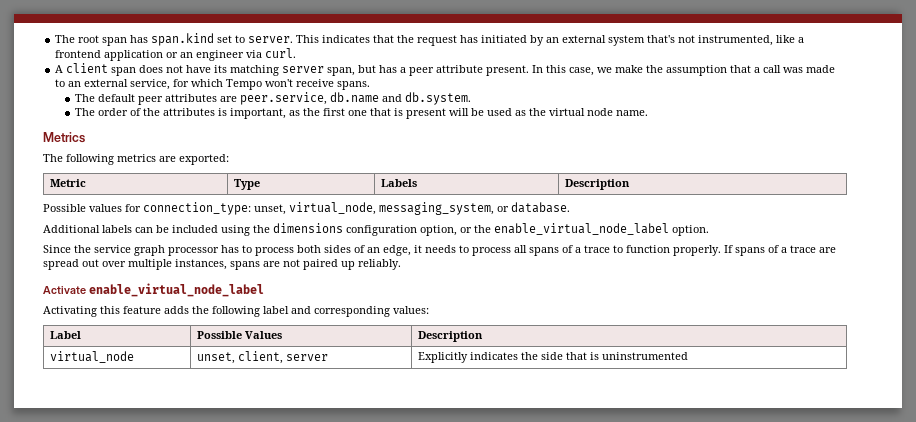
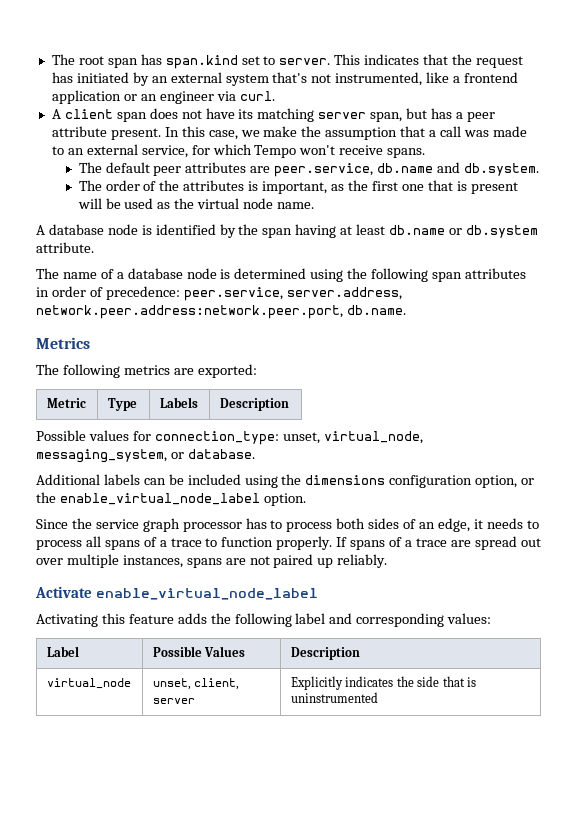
+ A database node is identified by the span having at least db.name or db.system attribute.
+ The name of a database node is determined using the following span attributes in order of precedence: peer.service, server.address, network.peer.address:network.peer.port, db.name.

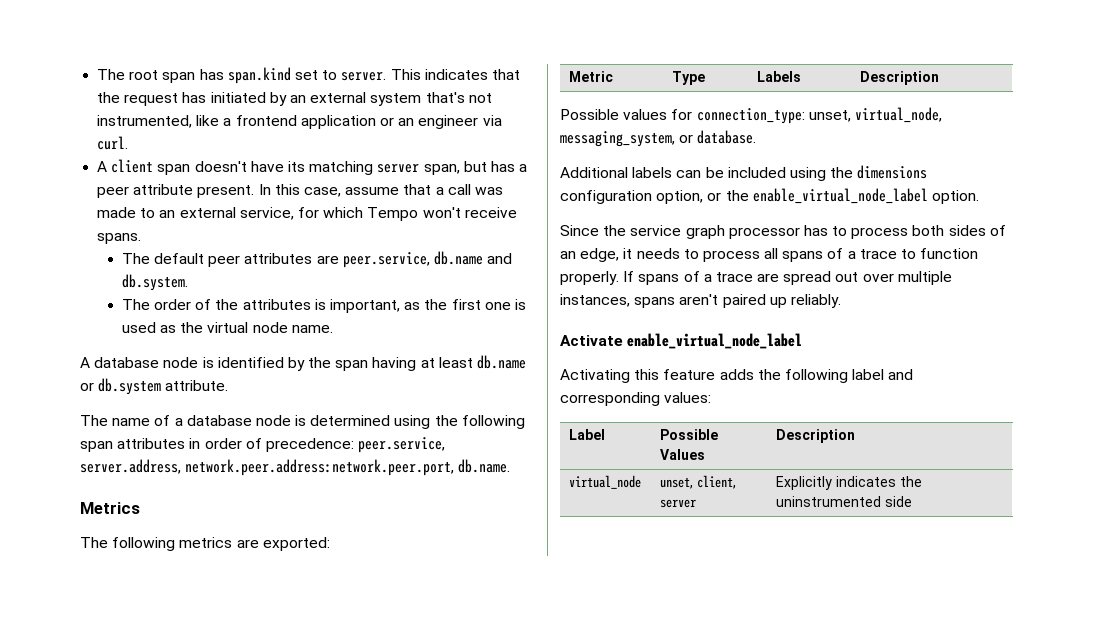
- A client span does not have its matching server span, but has a peer attribute present.
+ A client span doesn't have its matching server span, but has a peer attribute present.
- In this case, we make the assumption that a call was made to an external service, for which Tempo won't receive spans.
+ In this case, assume that a call was made to an external service, for which Tempo won't receive spans.
- The order of the attributes is important, as the first one that is present will be used as the virtual node name.
+ The order of the attributes is important, as the first one is used as the virtual node name.
- If spans of a trace are spread out over multiple instances, spans are not paired up reliably.
+ If spans of a trace are spread out over multiple instances, spans aren't paired up reliably.
- virtual_node | unset, client, server | Explicitly indicates the side that is uninstrumented
+ virtual_node | unset, client, server | Explicitly indicates the uninstrumented side

